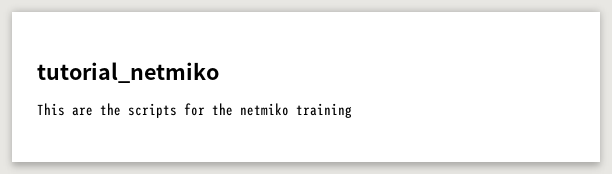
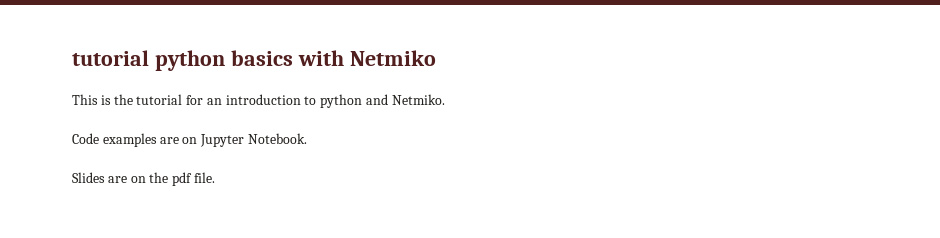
- tutorial_netmiko
- This are the scripts for the netmiko training
+ tutorial python basics with Netmiko
+ This is the tutorial for an introduction to python and Netmiko.
+ Code examples are on Jupyter Notebook.
+ Slides are on the pdf file.

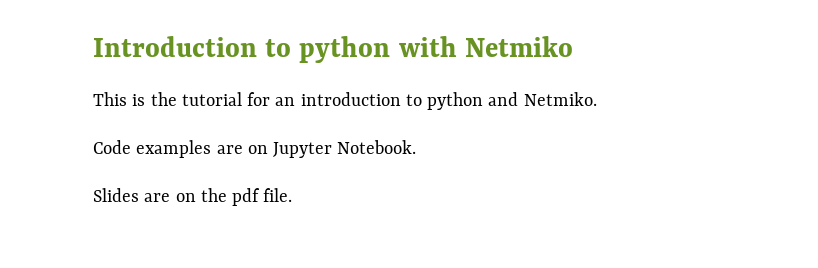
- tutorial python basics with Netmiko
+ Introduction to python with Netmiko

